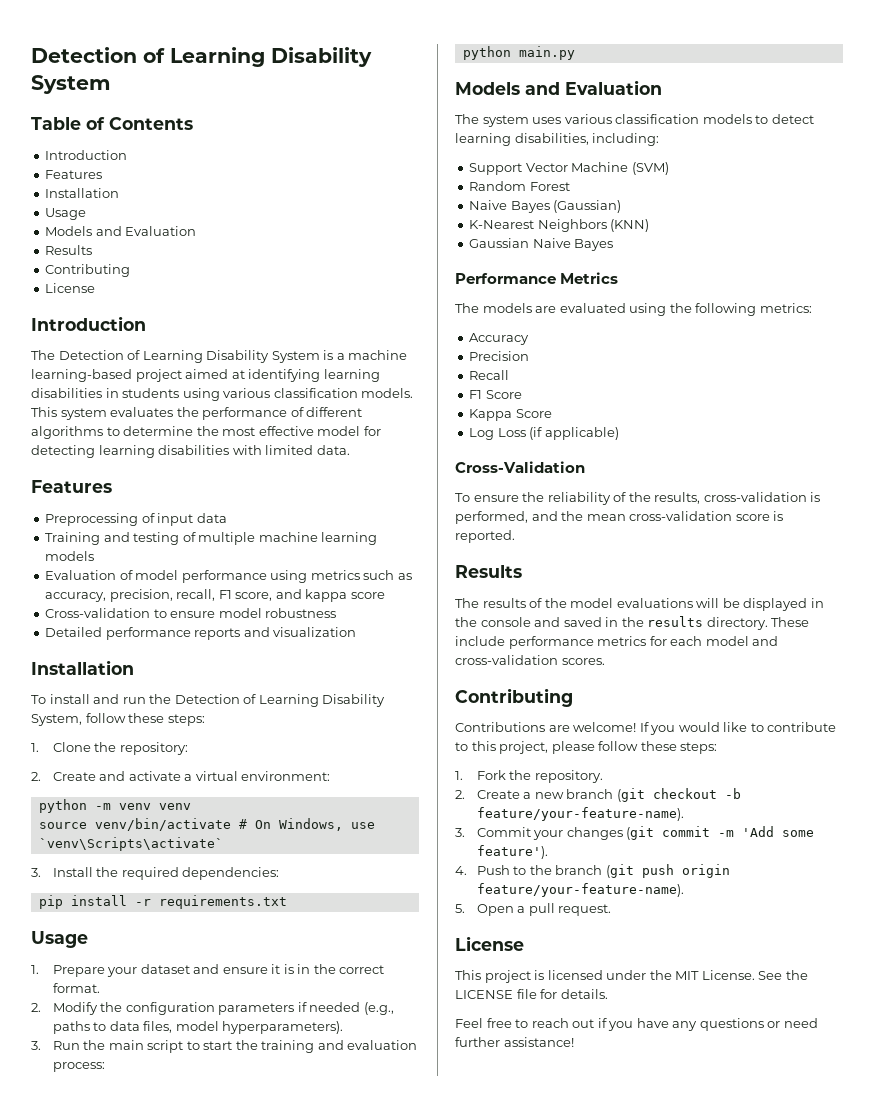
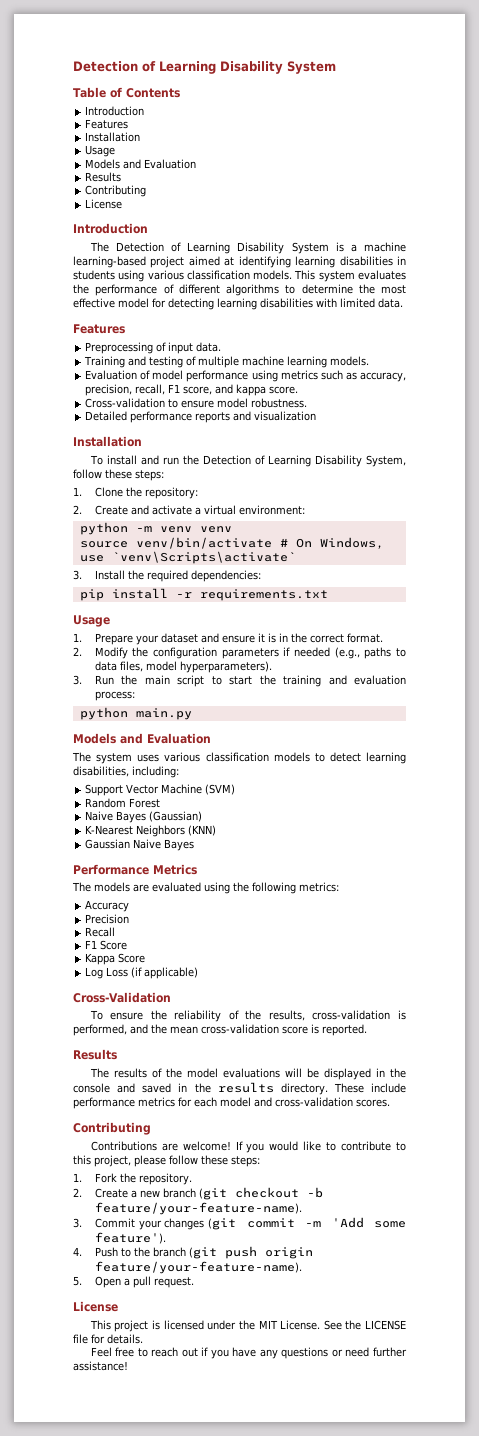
- Preprocessing of input data
+ Preprocessing of input data.
- Training and testing of multiple machine learning models
+ Training and testing of multiple machine learning models.
- Evaluation of model performance using metrics such as accuracy, precision, recall, F1 score, and kappa score
+ Evaluation of model performance using metrics such as accuracy, precision, recall, F1 score, and kappa score.
- Cross-validation to ensure model robustness
+ Cross-validation to ensure model robustness.

